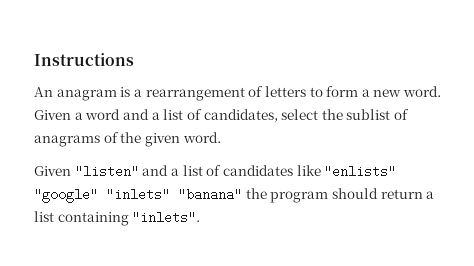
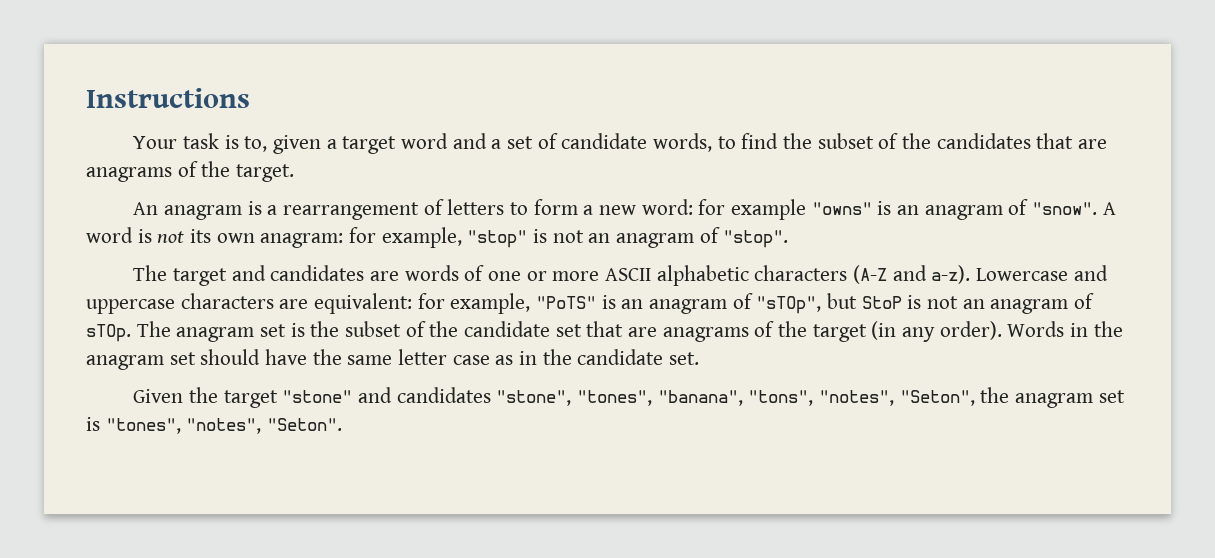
+ Your task is to, given a target word and a set of candidate words, to find the subset of the candidates that are anagrams of the target.
- An anagram is a rearrangement of letters to form a new word. Given a word and a list of candidates, select the sublist of anagrams of the given word.
- Given "listen" and a list of candidates like "enlists" "google" "inlets" "banana" the program should return a list containing "inlets".
+ An anagram is a rearrangement of letters to form a new word: for example "owns" is an anagram of "snow". A word is not its own anagram: for example, "stop" is not an anagram of "stop".
+ The target and candidates are words of one or more ASCII alphabetic characters (A-Z and a-z). Lowercase and uppercase characters are equivalent: for example, "PoTS" is an anagram of "sTOp", but StoP is not an anagram of sTOp. The anagram set is the subset of the candidate set that are anagrams of the target (in any order). Words in the anagram set should have the same letter case as in the candidate set.
+ Given the target "stone" and candidates "stone", "tones", "banana", "tons", "notes", "Seton", the anagram set is "tones", "notes", "Seton".

